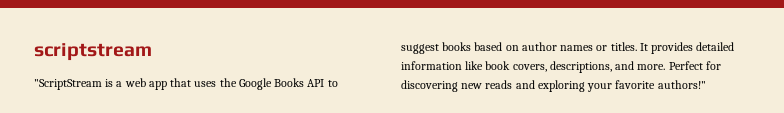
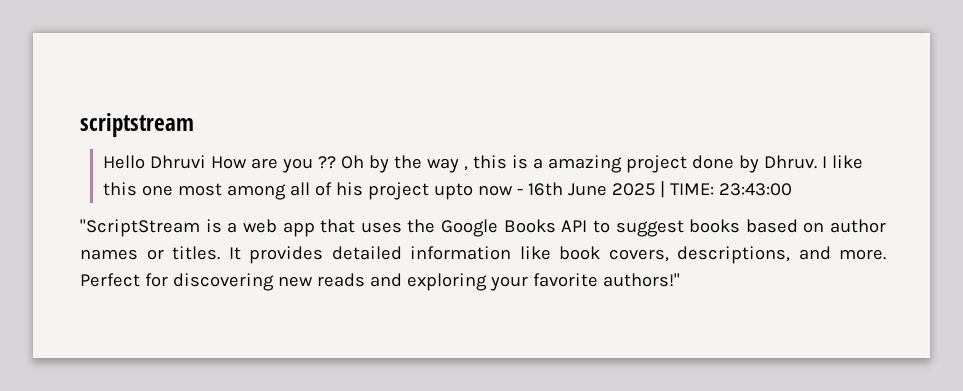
+ Hello Dhruvi How are you ?? Oh by the way , this is a amazing project done by Dhruv. I like this one most among all of his project upto now - 16th June 2025 | TIME: 23:43:00

